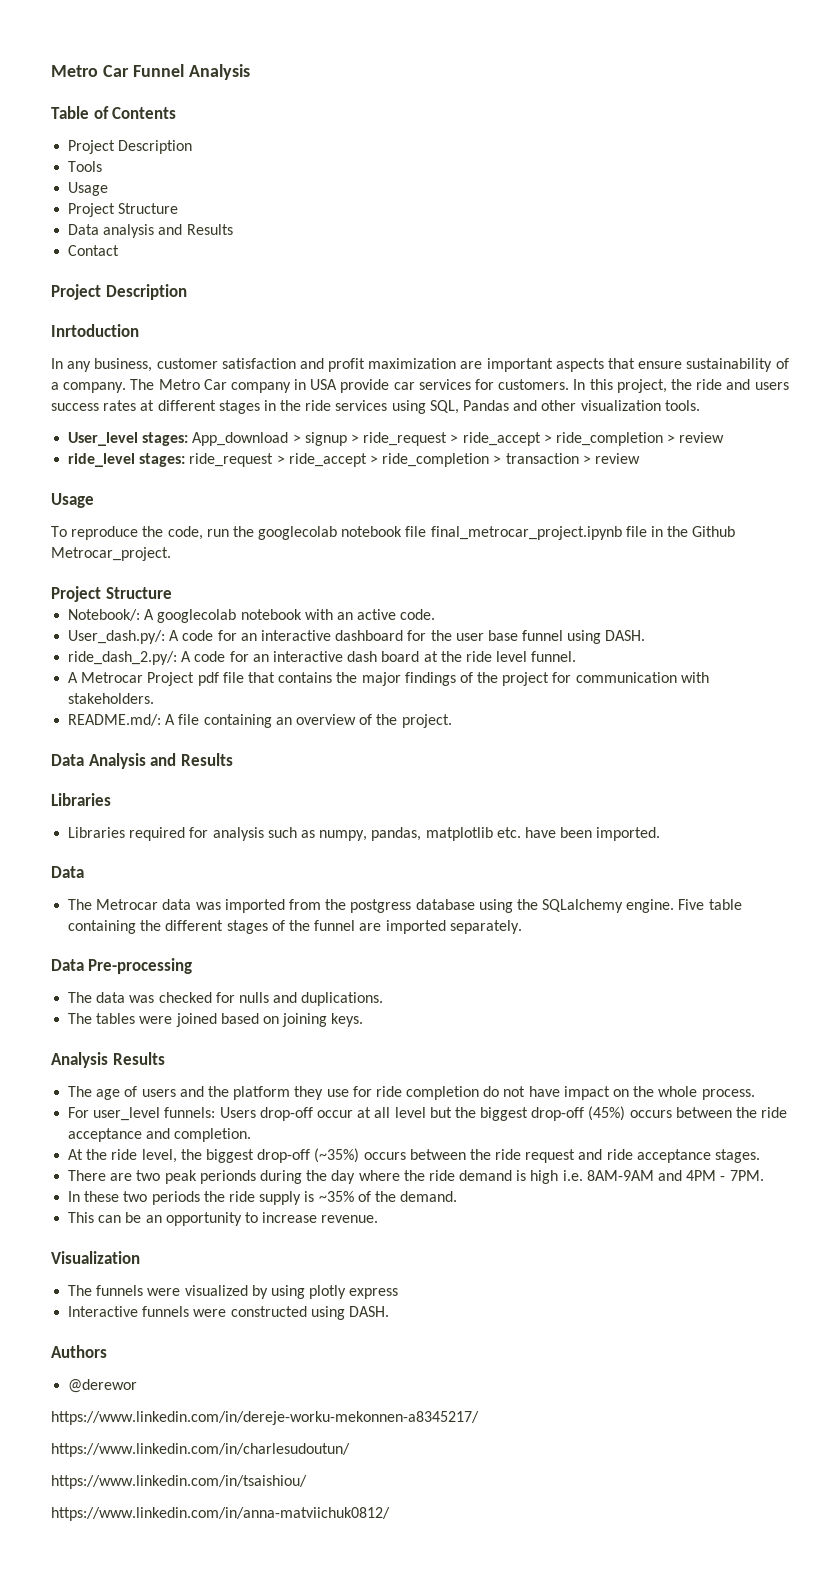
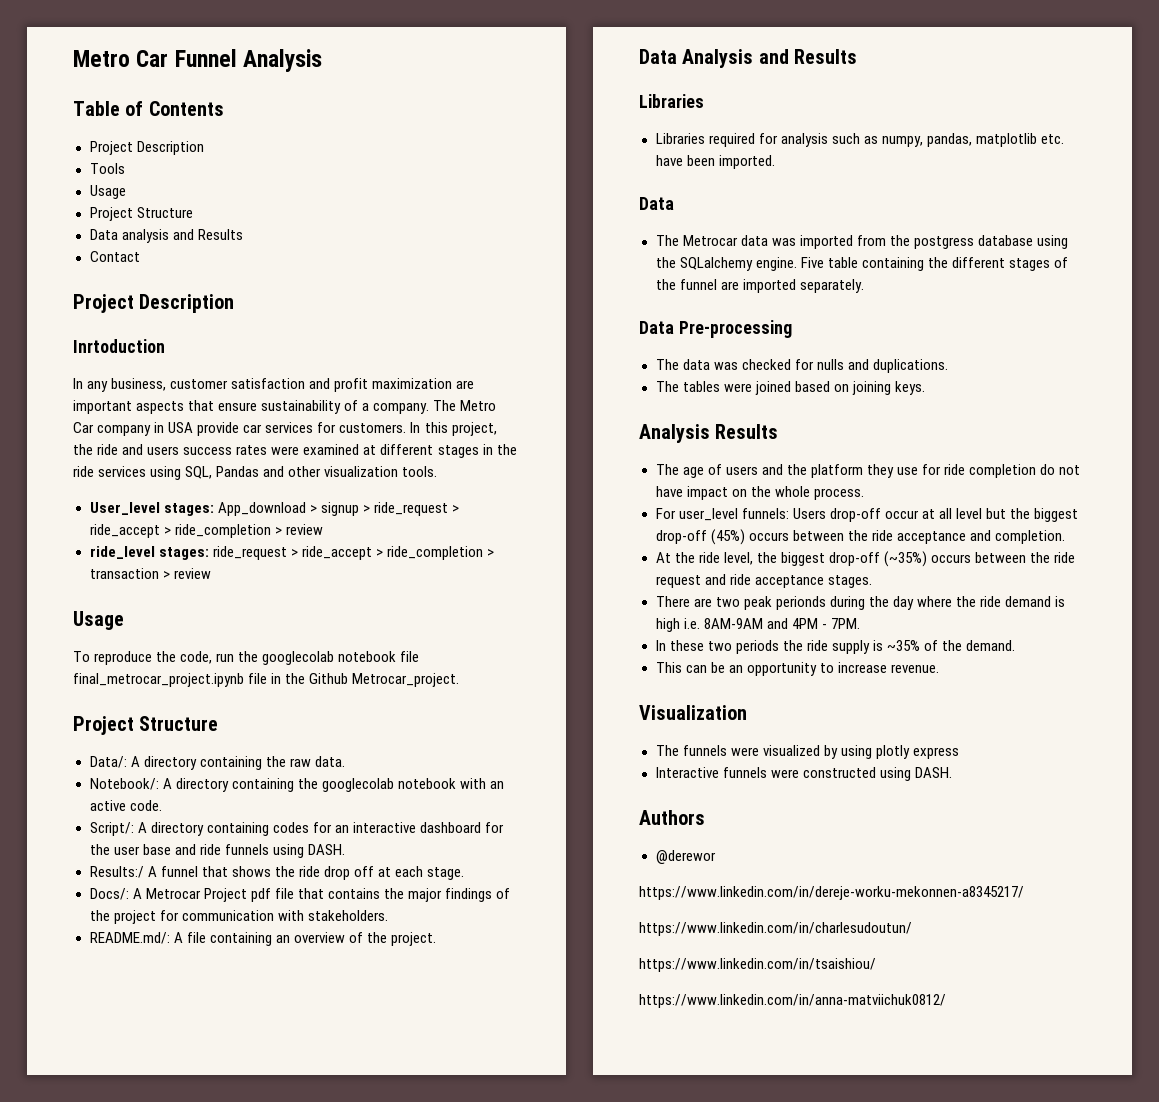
- In this project, the ride and users success rates at different stages in the ride services using SQL, Pandas and other visualization tools.
+ In this project, the ride and users success rates were examined at different stages in the ride services using SQL, Pandas and other visualization tools.
+ Data/: A directory containing the raw data.
- Notebook/: A googlecolab notebook with an active code.
+ Notebook/: A directory containing the googlecolab notebook with an active code.
- User_dash.py/: A code for an interactive dashboard for the user base funnel using DASH.
- ride_dash_2.py/: A code for an interactive dash board at the ride level funnel.
- A Metrocar Project pdf file that contains the major findings of the project for communication with stakeholders.
+ Script/: A directory containing codes for an interactive dashboard for the user base and ride funnels using DASH.
+ Results:/ A funnel that shows the ride drop off at each stage.
+ Docs/: A Metrocar Project pdf file that contains the major findings of the project for communication with stakeholders.

